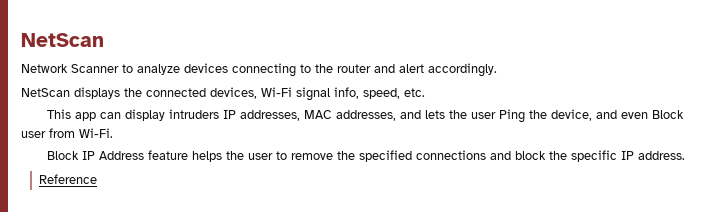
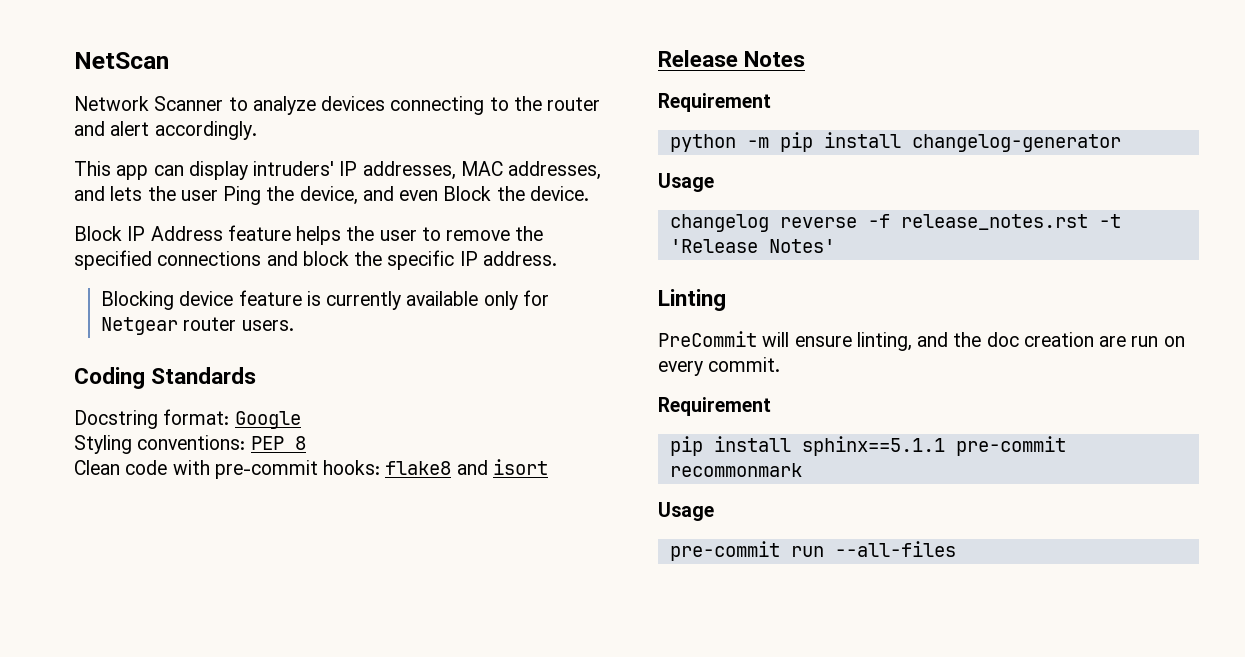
- NetScan displays the connected devices, Wi-Fi signal info, speed, etc.
- This app can display intruders IP addresses, MAC addresses, and lets the user Ping the device, and even Block user from Wi-Fi.
+ This app can display intruders' IP addresses, MAC addresses, and lets the user Ping the device, and even Block the device.
- Reference
+ Blocking device feature is currently available only for Netgear router users.
+ Coding Standards
+ Docstring format: Google
+ Styling conventions: PEP 8
+ Clean code with pre-commit hooks: flake8 and isort
+ Release Notes
+ Requirement
+ python -m pip install changelog-generator
+ Usage
+ changelog reverse -f release_notes.rst -t 'Release Notes'
+ Linting
+ PreCommit will ensure linting, and the doc creation are run on every commit.
+ Requirement
+ pip install sphinx==5.1.1 pre-commit recommonmark
+ Usage
+ pre-commit run --all-files

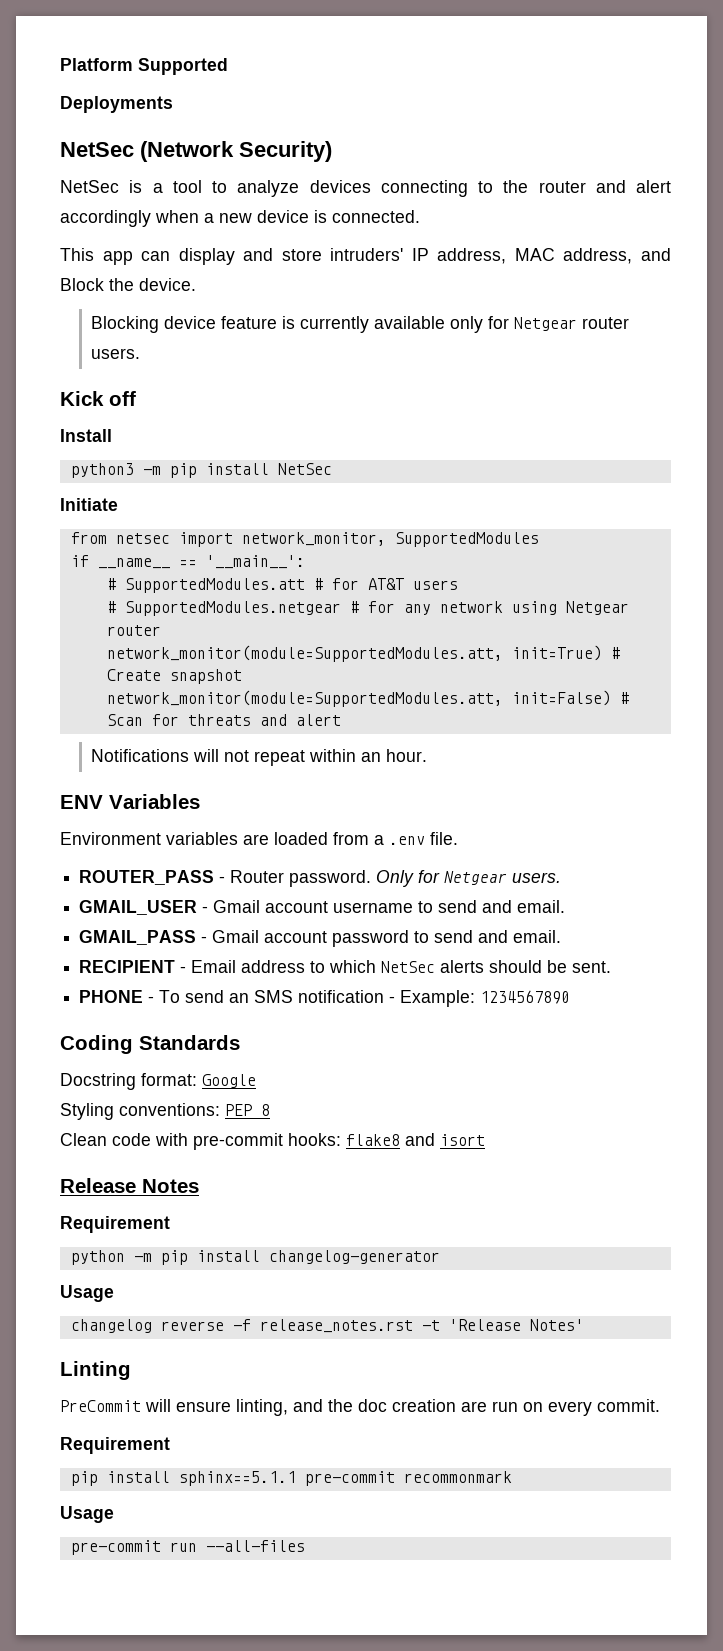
- NetScan
- Network Scanner to analyze devices connecting to the router and alert accordingly.
- This app can display intruders' IP addresses, MAC addresses, and lets the user Ping the device, and even Block the device.
- Block IP Address feature helps the user to remove the specified connections and block the specific IP address.
+ Platform Supported
+ Deployments
+ NetSec (Network Security)
+ NetSec is a tool to analyze devices connecting to the router and alert accordingly when a new device is connected.
+ This app can display and store intruders' IP address, MAC address, and Block the device.
+ Kick off
+ Install
+ python3 -m pip install NetSec
+ Initiate
+ from netsec import network_monitor, SupportedModules
+ if __name__ == '__main__':
+ # SupportedModules.att # for AT&T users
+ # SupportedModules.netgear # for any network using Netgear router
+ network_monitor(module=SupportedModules.att, init=True) # Create snapshot
+ network_monitor(module=SupportedModules.att, init=False) # Scan for threats and alert
+ Notifications will not repeat within an hour.
+ ENV Variables
+ Environment variables are loaded from a .env file.
+ ROUTER_PASS - Router password. Only for Netgear users.
+ GMAIL_USER - Gmail account username to send and email.
+ GMAIL_PASS - Gmail account password to send and email.
+ RECIPIENT - Email address to which NetSec alerts should be sent.
+ PHONE - To send an SMS notification - Example: 1234567890

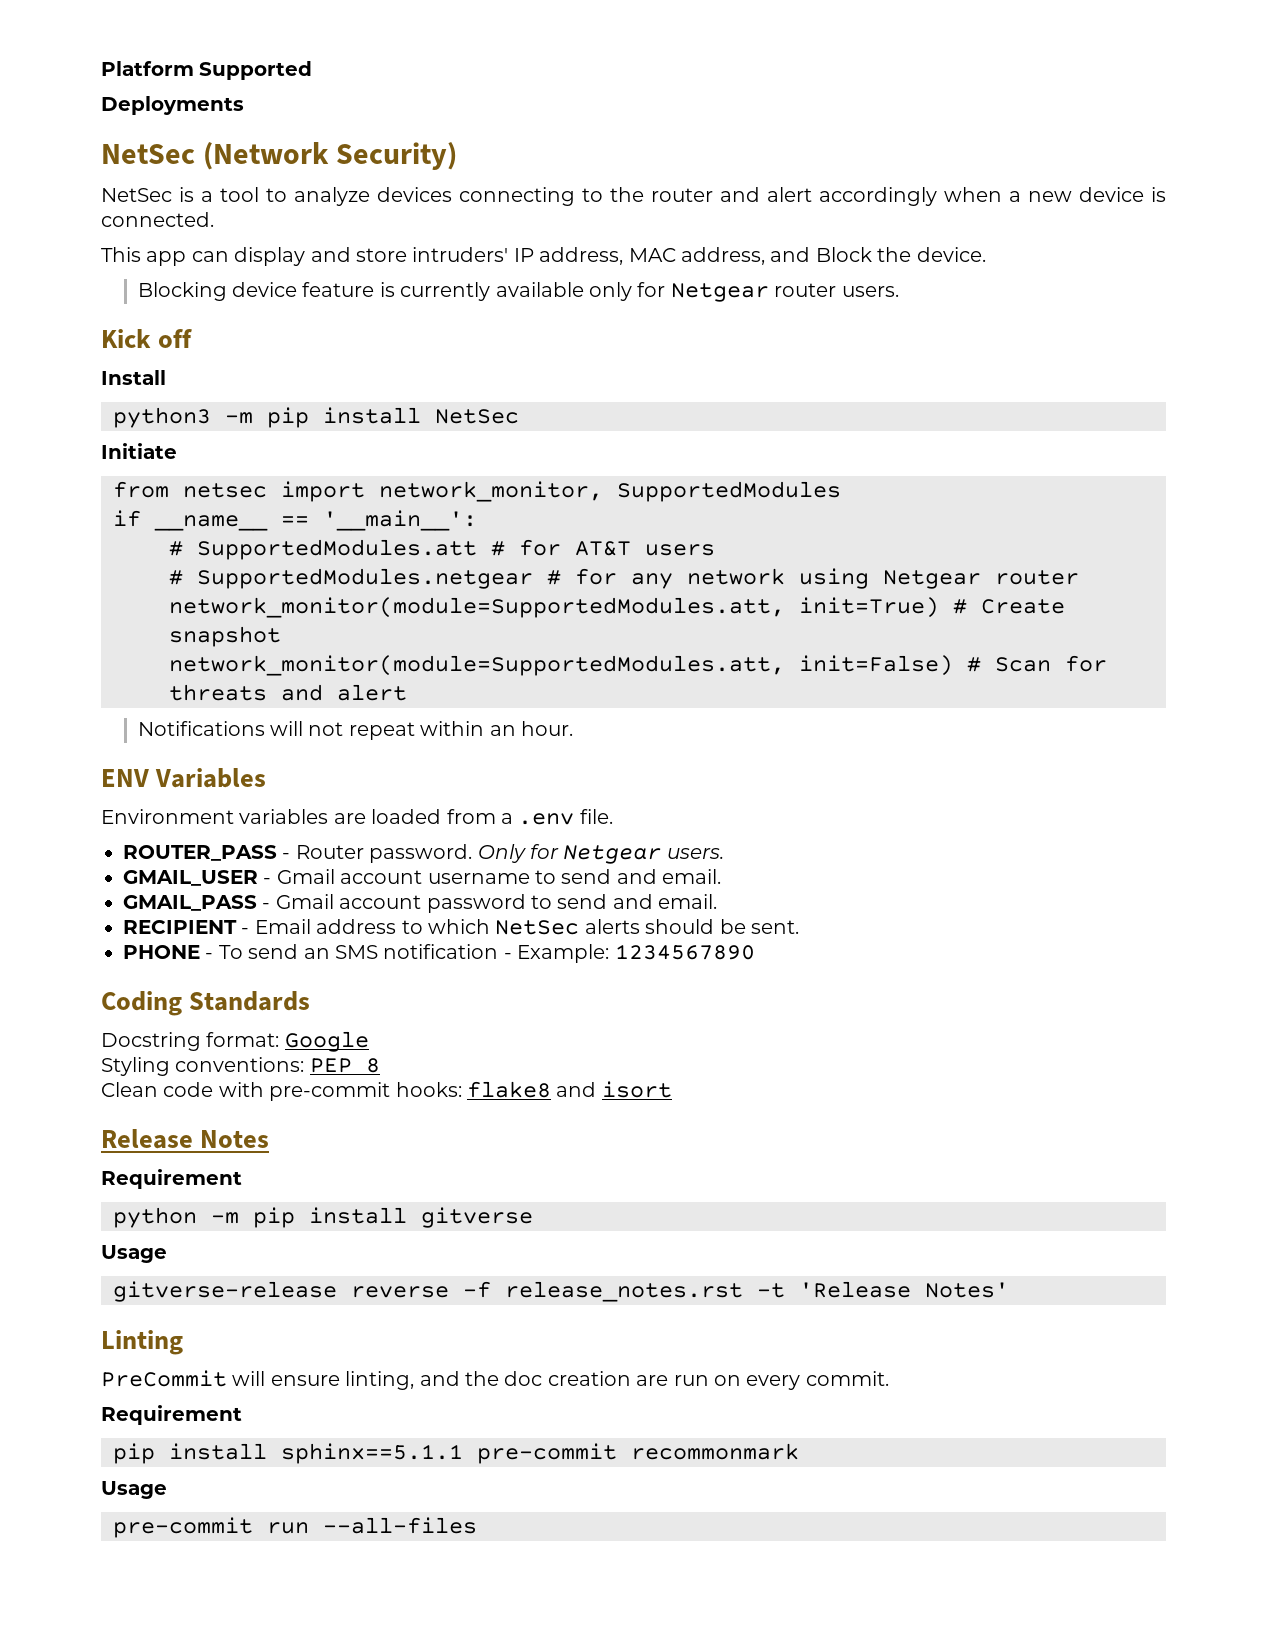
- python -m pip install changelog-generator
+ python -m pip install gitverse
  Usage
- changelog reverse -f release_notes.rst -t 'Release Notes'
+ gitverse-release reverse -f release_notes.rst -t 'Release Notes'

